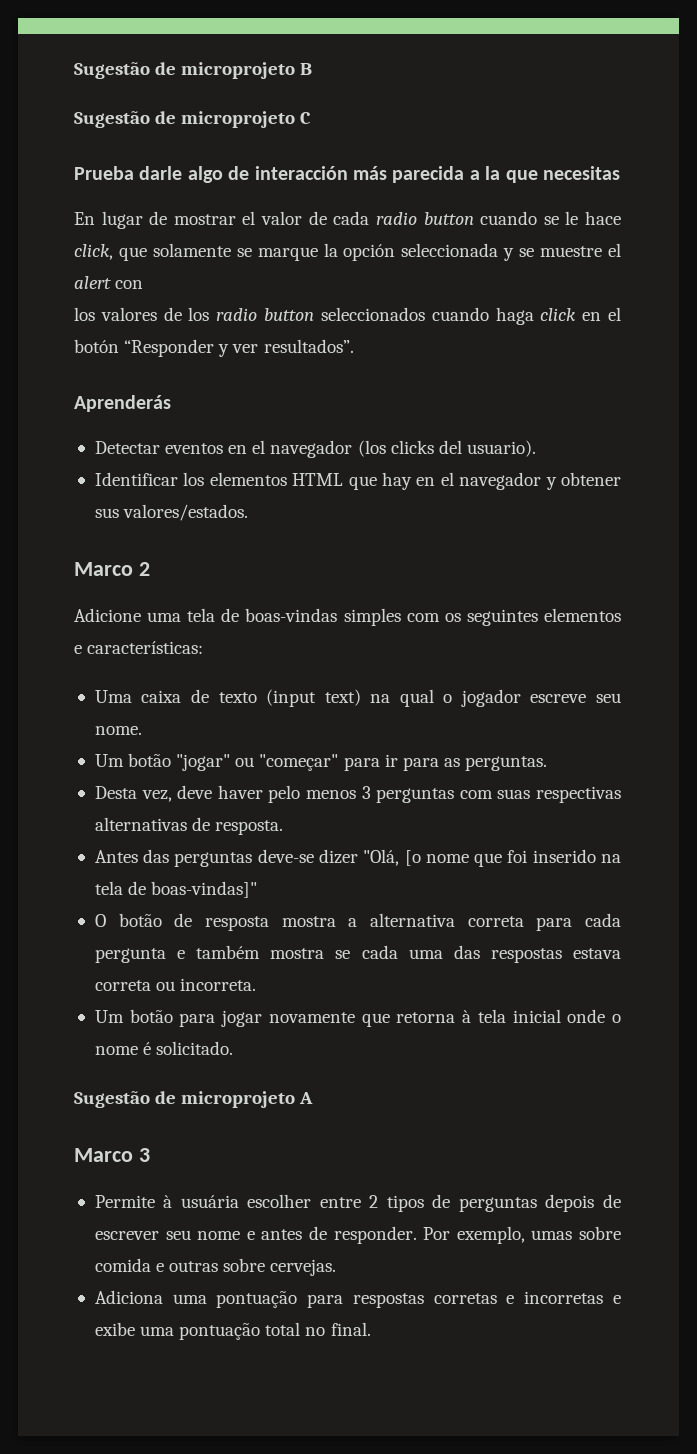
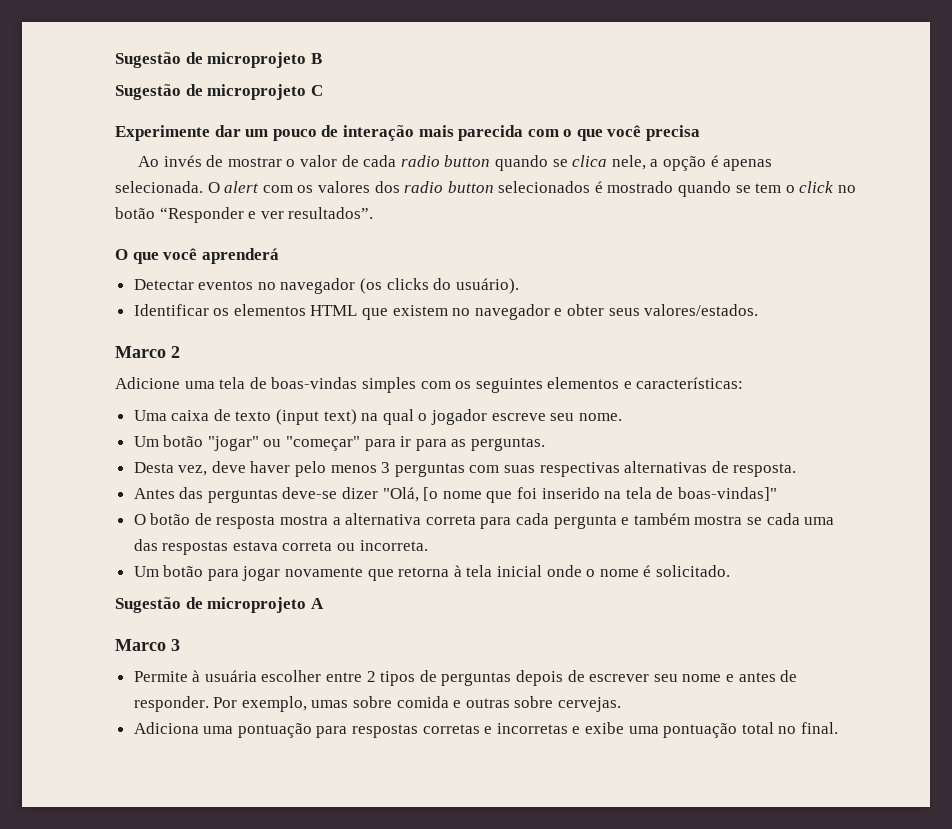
- Prueba darle algo de interacción más parecida a la que necesitas
- En lugar de mostrar el valor de cada radio button cuando se le hace click, que solamente se marque la opción seleccionada y se muestre el alert con
- los valores de los radio button seleccionados cuando haga click en el botón “Responder y ver resultados”.
- Aprenderás
- Detectar eventos en el navegador (los clicks del usuario).
+ Experimente dar um pouco de interação mais parecida com o que você precisa
+ Ao invés de mostrar o valor de cada radio button quando se clica nele, a opção é apenas selecionada. O alert com os valores dos radio button selecionados é mostrado quando se tem o click no botão “Responder e ver resultados”.
+ O que você aprenderá
+ Detectar eventos no navegador (os clicks do usuário).
- Identificar los elementos HTML que hay en el navegador y obtener sus valores/estados.
+ Identificar os elementos HTML que existem no navegador e obter seus valores/estados.

